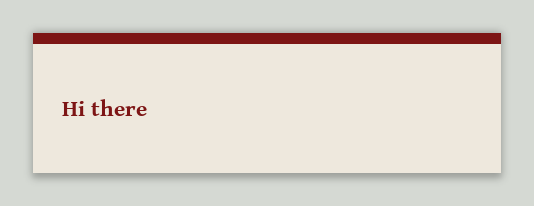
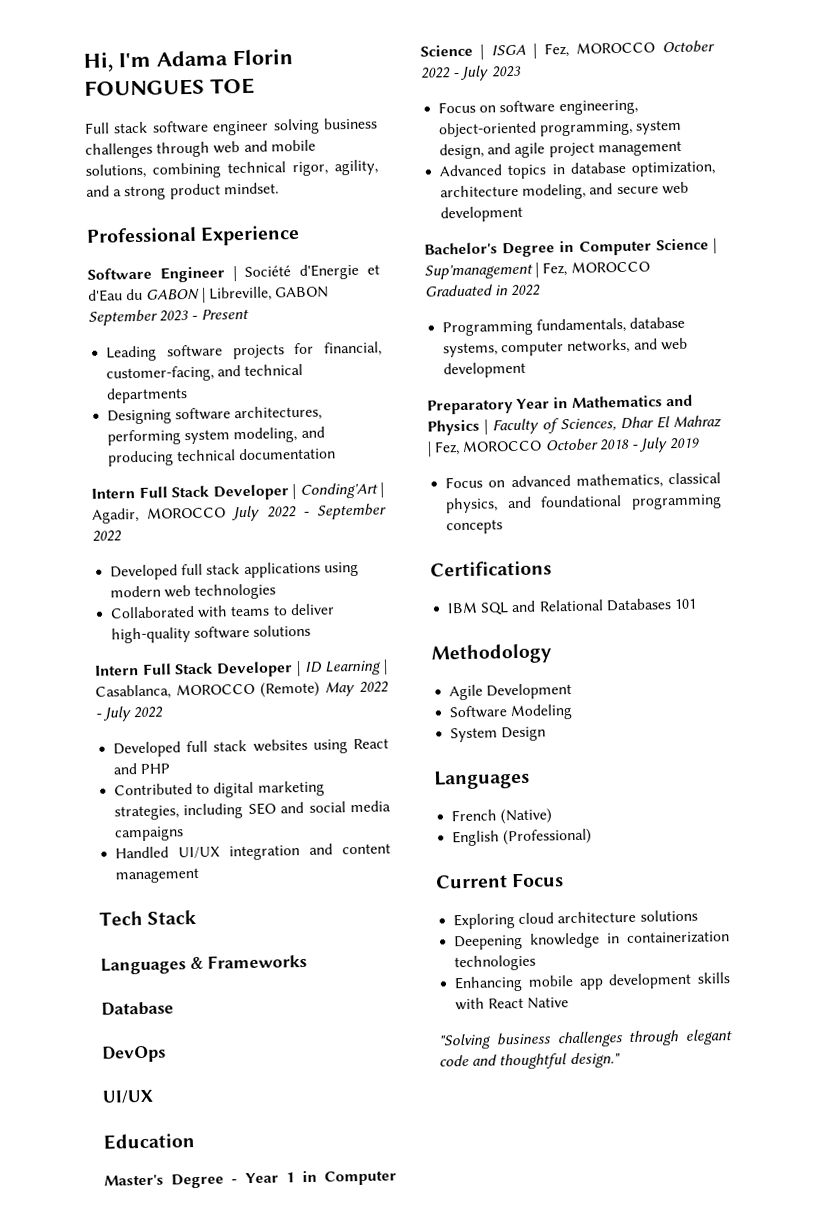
- Hi there
+ Hi, I'm Adama Florin FOUNGUES TOE
+ Full stack software engineer solving business challenges through web and mobile solutions, combining technical rigor, agility, and a strong product mindset.
+ Professional Experience
+ Software Engineer | Société d'Energie et d'Eau du GABON | Libreville, GABON September 2023 - Present
+ Leading software projects for financial, customer-facing, and technical departments
+ Designing software architectures, performing system modeling, and producing technical documentation
+ Intern Full Stack Developer | Conding'Art | Agadir, MOROCCO July 2022 - September 2022
+ Developed full stack applications using modern web technologies
+ Collaborated with teams to deliver high-quality software solutions
+ Intern Full Stack Developer | ID Learning | Casablanca, MOROCCO (Remote) May 2022 - July 2022
+ Developed full stack websites using React and PHP
+ Contributed to digital marketing strategies, including SEO and social media campaigns
+ Handled UI/UX integration and content management
+ Tech Stack
+ Languages & Frameworks
+ Database
+ DevOps
+ UI/UX
+ Education
+ Master's Degree - Year 1 in Computer Science | ISGA | Fez, MOROCCO October 2022 - July 2023
+ Focus on software engineering, object-oriented programming, system design, and agile project management
+ Advanced topics in database optimization, architecture modeling, and secure web development
+ Bachelor's Degree in Computer Science | Sup'management | Fez, MOROCCO Graduated in 2022
+ Programming fundamentals, database systems, computer networks, and web development
+ Preparatory Year in Mathematics and Physics | Faculty of Sciences, Dhar El Mahraz | Fez, MOROCCO October 2018 - July 2019
+ Focus on advanced mathematics, classical physics, and foundational programming concepts
+ Certifications
+ IBM SQL and Relational Databases 101
+ Methodology
+ Agile Development
+ Software Modeling
+ System Design
+ Languages
+ French (Native)
+ English (Professional)
+ Current Focus
+ Exploring cloud architecture solutions
+ Deepening knowledge in containerization technologies
+ Enhancing mobile app development skills with React Native
+ "Solving business challenges through elegant code and thoughtful design."

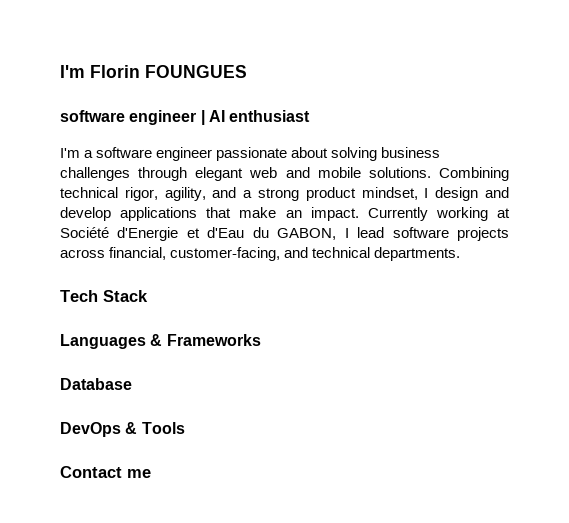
- Hi, I'm Adama Florin FOUNGUES TOE
- Full stack software engineer solving business challenges through web and mobile solutions, combining technical rigor, agility, and a strong product mindset.
- Professional Experience
- Software Engineer | Société d'Energie et d'Eau du GABON | Libreville, GABON September 2023 - Present
- Leading software projects for financial, customer-facing, and technical departments
- Designing software architectures, performing system modeling, and producing technical documentation
- Intern Full Stack Developer | Conding'Art | Agadir, MOROCCO July 2022 - September 2022
- Developed full stack applications using modern web technologies
- Collaborated with teams to deliver high-quality software solutions
- Intern Full Stack Developer | ID Learning | Casablanca, MOROCCO (Remote) May 2022 - July 2022
- Developed full stack websites using React and PHP
- Contributed to digital marketing strategies, including SEO and social media campaigns
- Handled UI/UX integration and content management
+ I'm Florin FOUNGUES
+ software engineer | AI enthusiast
+ I'm a software engineer passionate about solving business challenges through elegant web and mobile solutions. Combining technical rigor, agility, and a strong product mindset, I design and develop applications that make an impact. Currently working at Société d'Energie et d'Eau du GABON, I lead software projects across financial, customer-facing, and technical departments.
- DevOps
- UI/UX
- Education
- Master's Degree - Year 1 in Computer Science | ISGA | Fez, MOROCCO October 2022 - July 2023
- Focus on software engineering, object-oriented programming, system design, and agile project management
- Advanced topics in database optimization, architecture modeling, and secure web development
- Bachelor's Degree in Computer Science | Sup'management | Fez, MOROCCO Graduated in 2022
- Programming fundamentals, database systems, computer networks, and web development
- Preparatory Year in Mathematics and Physics | Faculty of Sciences, Dhar El Mahraz | Fez, MOROCCO October 2018 - July 2019
- Focus on advanced mathematics, classical physics, and foundational programming concepts
- Certifications
- IBM SQL and Relational Databases 101
- Methodology
- Agile Development
- Software Modeling
- System Design
- Languages
- French (Native)
- English (Professional)
- Current Focus
- Exploring cloud architecture solutions
- Deepening knowledge in containerization technologies
- Enhancing mobile app development skills with React Native
- "Solving business challenges through elegant code and thoughtful design."
+ DevOps & Tools
+ Contact me

